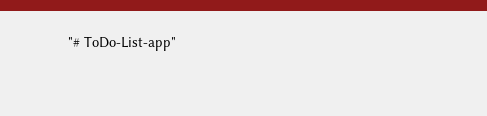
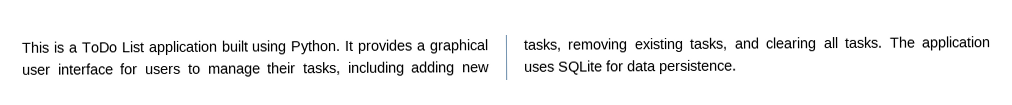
- "# ToDo-List-app"
+ This is a ToDo List application built using Python. It provides a graphical user interface for users to manage their tasks, including adding new tasks, removing existing tasks, and clearing all tasks. The application uses SQLite for data persistence.

